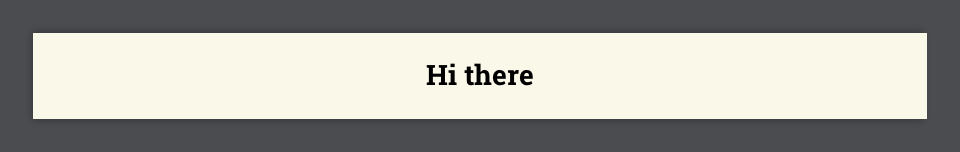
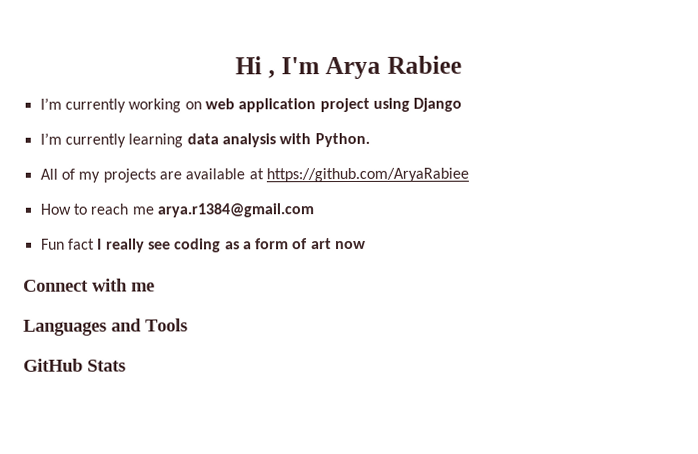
- Hi there
+ Hi , I'm Arya Rabiee
+ I’m currently working on web application project using Django
+ I’m currently learning data analysis with Python.
+ All of my projects are available at https://github.com/AryaRabiee
+ How to reach me arya.r1384@gmail.com
+ Fun fact I really see coding as a form of art now
+ Connect with me
+ Languages and Tools
+ GitHub Stats

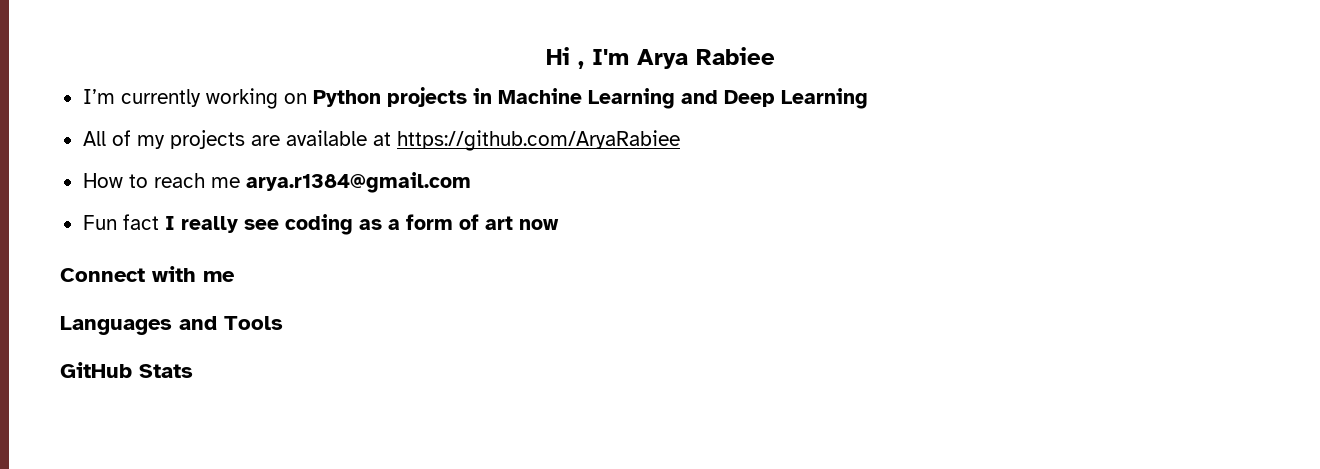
- I’m currently working on web application project using Django
- I’m currently learning data analysis with Python.
+ I’m currently working on Python projects in Machine Learning and Deep Learning

